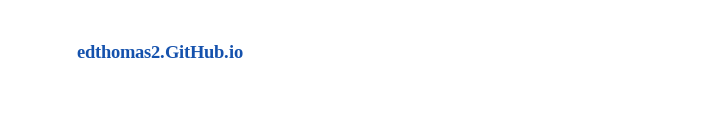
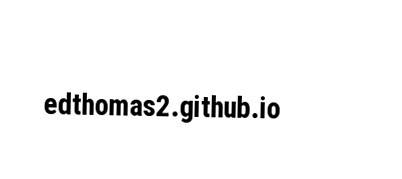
- edthomas2.GitHub.io
+ edthomas2.github.io

